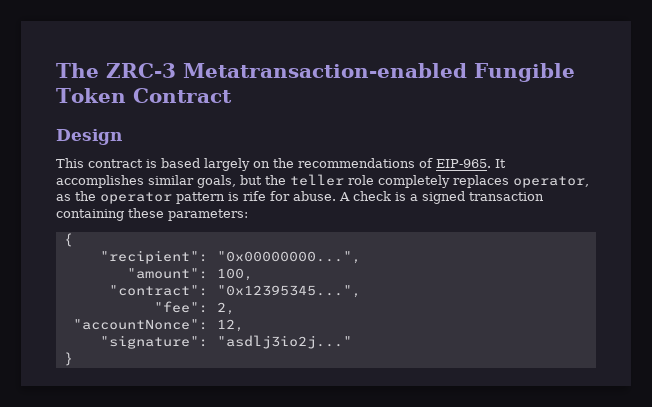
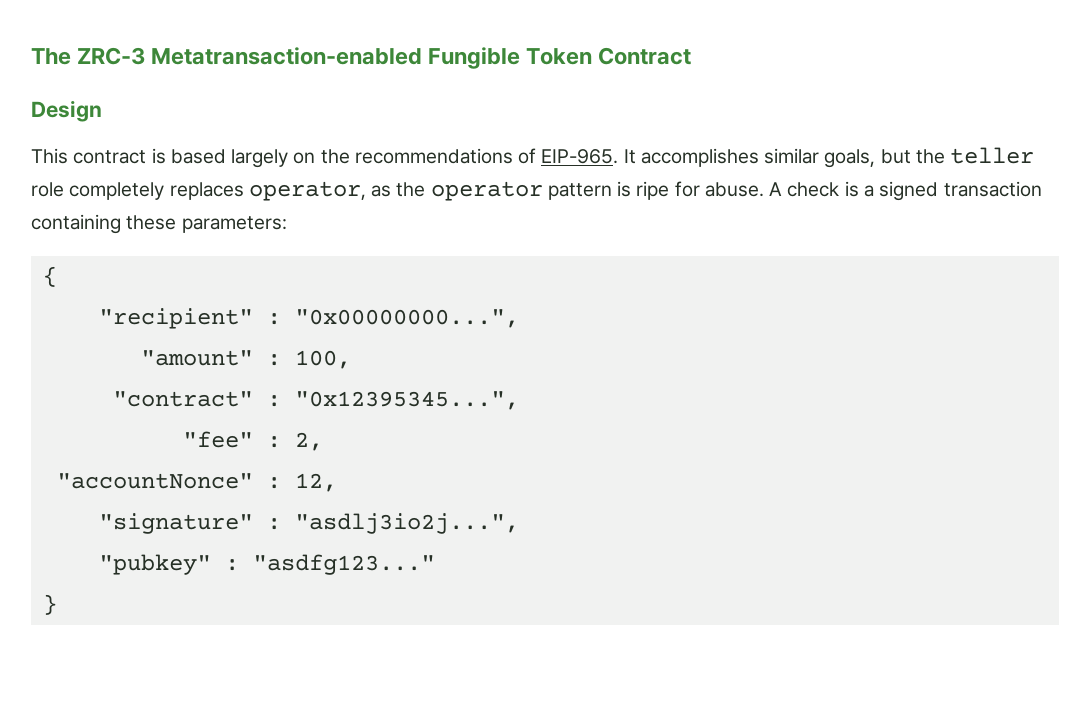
- It accomplishes similar goals, but the teller role completely replaces operator, as the operator pattern is rife for abuse.
+ It accomplishes similar goals, but the teller role completely replaces operator, as the operator pattern is ripe for abuse.
- "recipient": "0x00000000...",
+ "recipient" : "0x00000000...",
- "amount": 100,
+ "amount" : 100,
- "contract": "0x12395345...",
+ "contract" : "0x12395345...",
- "fee": 2,
+ "fee" : 2,
- "accountNonce": 12,
+ "accountNonce" : 12,
- "signature": "asdlj3io2j..."
+ "signature" : "asdlj3io2j...",
+ "pubkey" : "asdfg123..."

